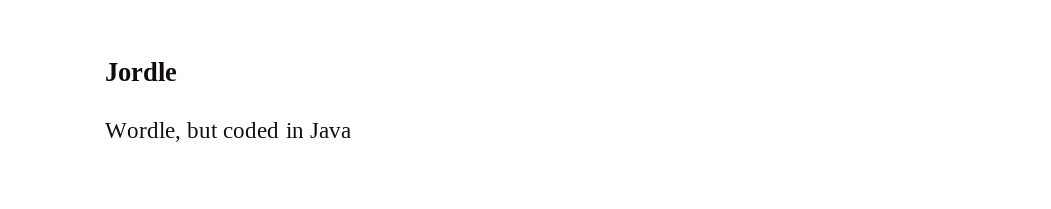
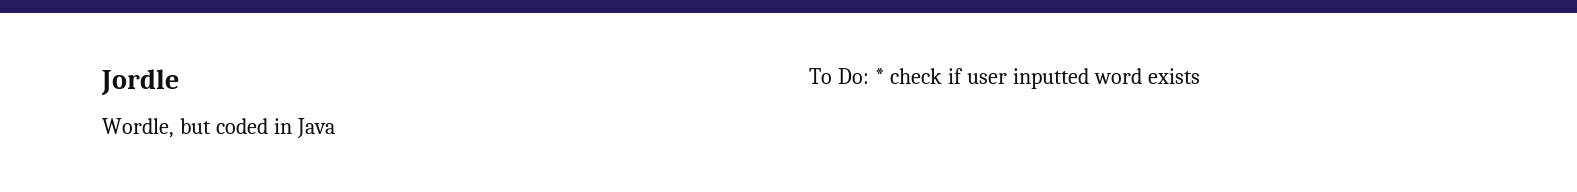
+ To Do: * check if user inputted word exists

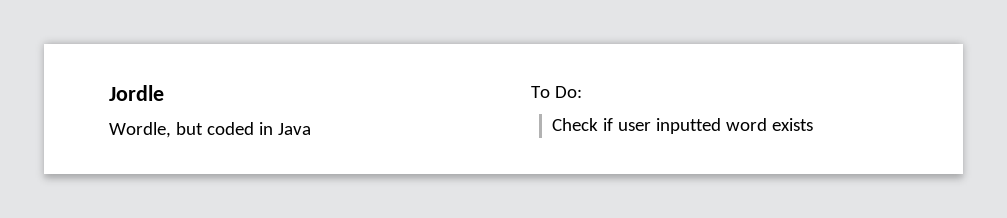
- To Do: * check if user inputted word exists
+ To Do:
+ Check if user inputted word exists

